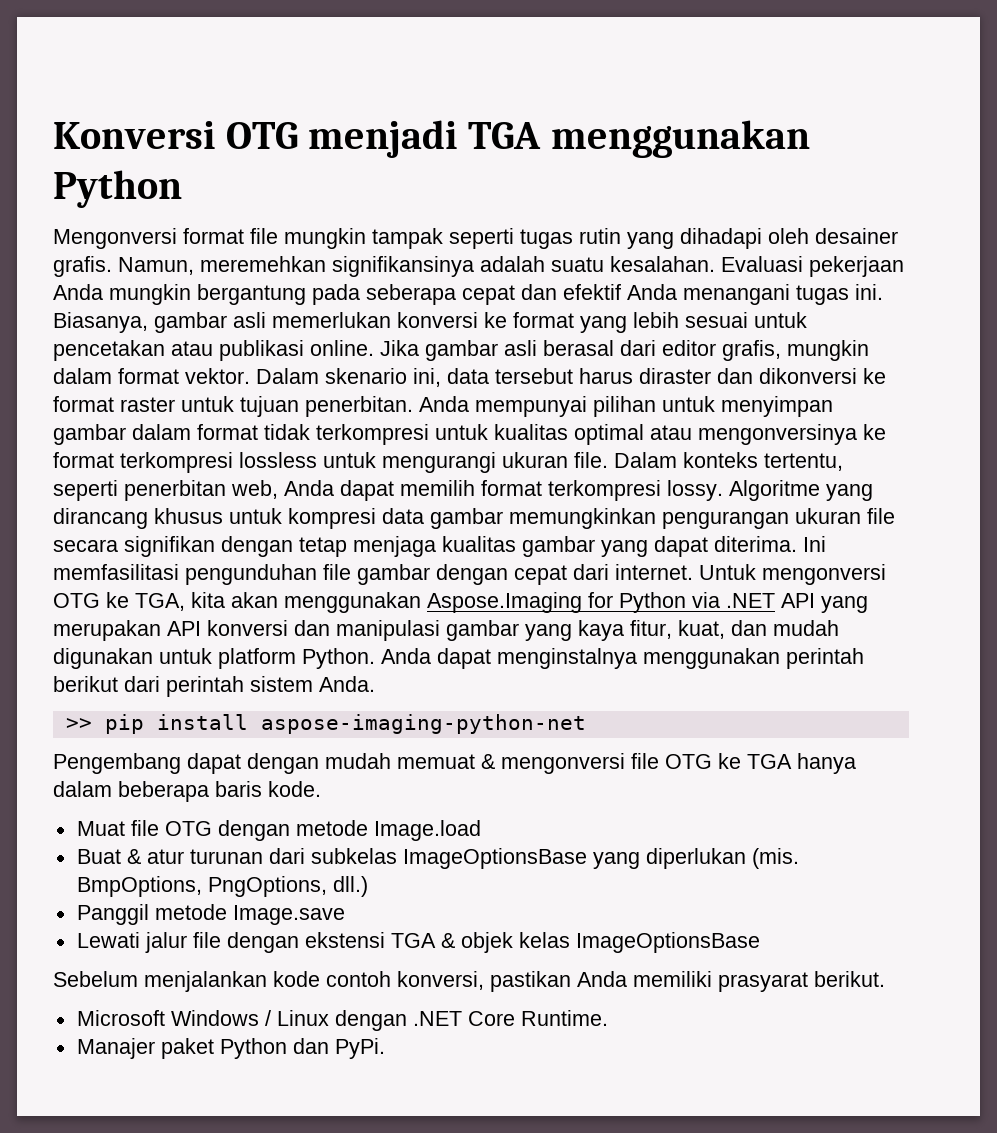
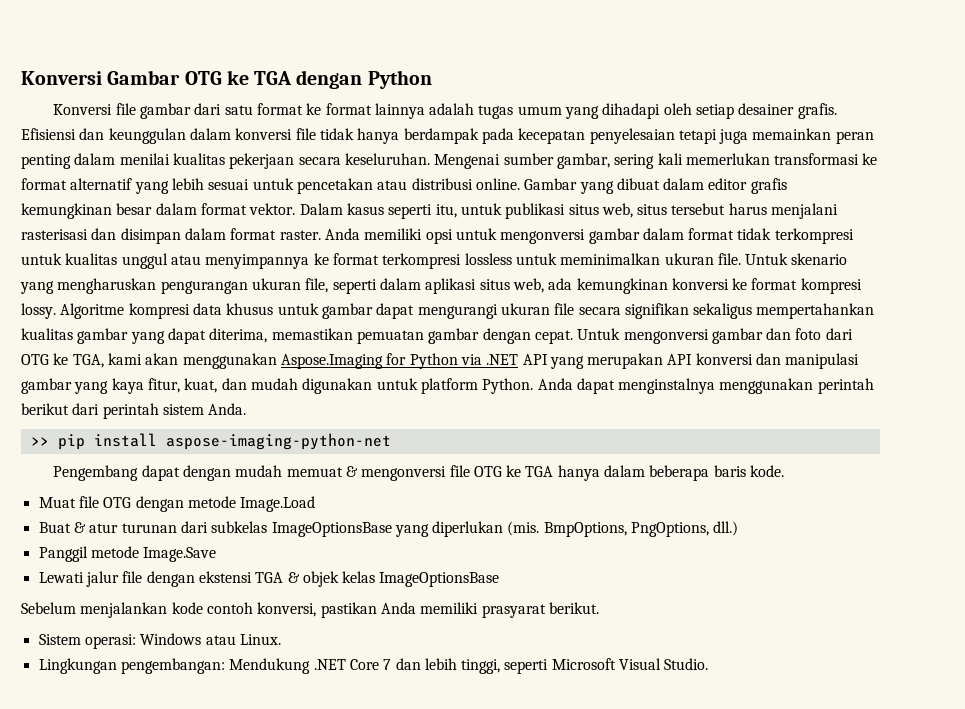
- Konversi OTG menjadi TGA menggunakan Python
- Mengonversi format file mungkin tampak seperti tugas rutin yang dihadapi oleh desainer grafis.
+ Konversi Gambar OTG ke TGA dengan Python
+ Konversi file gambar dari satu format ke format lainnya adalah tugas umum yang dihadapi oleh setiap desainer grafis.
- Namun, meremehkan signifikansinya adalah suatu kesalahan. Evaluasi pekerjaan Anda mungkin bergantung pada seberapa cepat dan efektif Anda menangani tugas ini. Biasanya, gambar asli memerlukan konversi ke format yang lebih sesuai untuk pencetakan atau publikasi online. Jika gambar asli berasal dari editor grafis, mungkin dalam format vektor. Dalam skenario ini, data tersebut harus diraster dan dikonversi ke format raster untuk tujuan penerbitan. Anda mempunyai pilihan untuk menyimpan gambar dalam format tidak terkompresi untuk kualitas optimal atau mengonversinya ke format terkompresi lossless untuk mengurangi ukuran file.
+ Efisiensi dan keunggulan dalam konversi file tidak hanya berdampak pada kecepatan penyelesaian tetapi juga memainkan peran penting dalam menilai kualitas pekerjaan secara keseluruhan. Mengenai sumber gambar, sering kali memerlukan transformasi ke format alternatif yang lebih sesuai untuk pencetakan atau distribusi online. Gambar yang dibuat dalam editor grafis kemungkinan besar dalam format vektor. Dalam kasus seperti itu, untuk publikasi situs web, situs tersebut harus menjalani rasterisasi dan disimpan dalam format raster. Anda memiliki opsi untuk mengonversi gambar dalam format tidak terkompresi untuk kualitas unggul atau menyimpannya ke format terkompresi lossless untuk meminimalkan ukuran file.
- Dalam konteks tertentu, seperti penerbitan web, Anda dapat memilih format terkompresi lossy. Algoritme yang dirancang khusus untuk kompresi data gambar memungkinkan pengurangan ukuran file secara signifikan dengan tetap menjaga kualitas gambar yang dapat diterima. Ini memfasilitasi pengunduhan file gambar dengan cepat dari internet. Untuk mengonversi OTG ke TGA, kita akan menggunakan Aspose.Imaging for Python via .NET API yang merupakan API konversi dan manipulasi gambar yang kaya fitur, kuat, dan mudah digunakan untuk platform Python.
+ Untuk skenario yang mengharuskan pengurangan ukuran file, seperti dalam aplikasi situs web, ada kemungkinan konversi ke format kompresi lossy. Algoritme kompresi data khusus untuk gambar dapat mengurangi ukuran file secara signifikan sekaligus mempertahankan kualitas gambar yang dapat diterima, memastikan pemuatan gambar dengan cepat. Untuk mengonversi gambar dan foto dari OTG ke TGA, kami akan menggunakan Aspose.Imaging for Python via .NET API yang merupakan API konversi dan manipulasi gambar yang kaya fitur, kuat, dan mudah digunakan untuk platform Python.
- Muat file OTG dengan metode Image.load
+ Muat file OTG dengan metode Image.Load
- Panggil metode Image.save
+ Panggil metode Image.Save
- Microsoft Windows / Linux dengan .NET Core Runtime.
- Manajer paket Python dan PyPi.
+ Sistem operasi: Windows atau Linux.
+ Lingkungan pengembangan: Mendukung .NET Core 7 dan lebih tinggi, seperti Microsoft Visual Studio.

